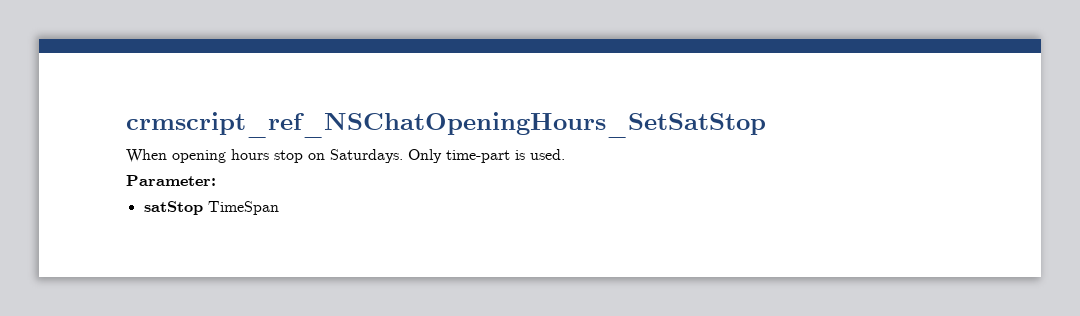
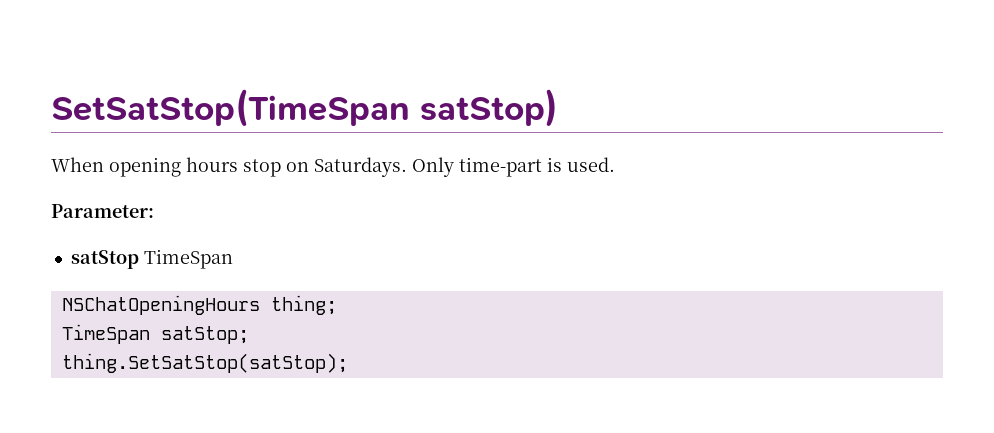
- crmscript_ref_NSChatOpeningHours_SetSatStop
+ SetSatStop(TimeSpan satStop)
+ NSChatOpeningHours thing;
+ TimeSpan satStop;
+ thing.SetSatStop(satStop);

